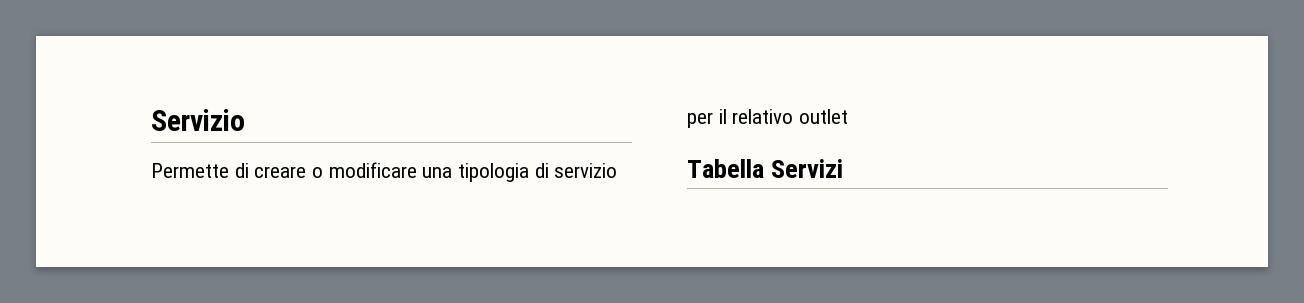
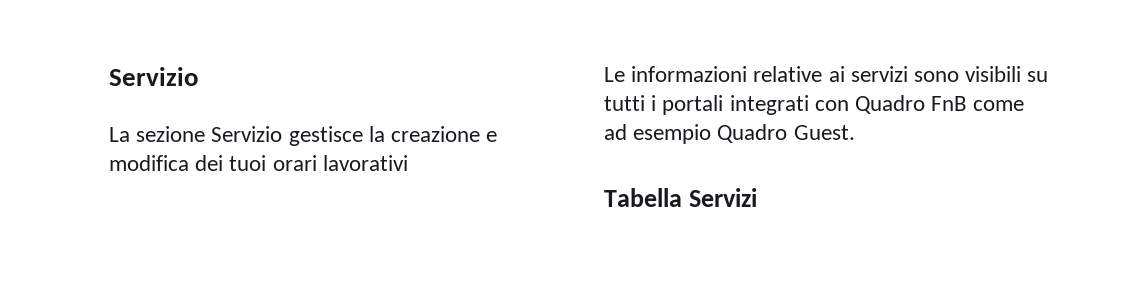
- Permette di creare o modificare una tipologia di servizio per il relativo outlet
+ La sezione Servizio gestisce la creazione e modifica dei tuoi orari lavorativi
+ Le informazioni relative ai servizi sono visibili su tutti i portali integrati con Quadro FnB come ad esempio Quadro Guest.

